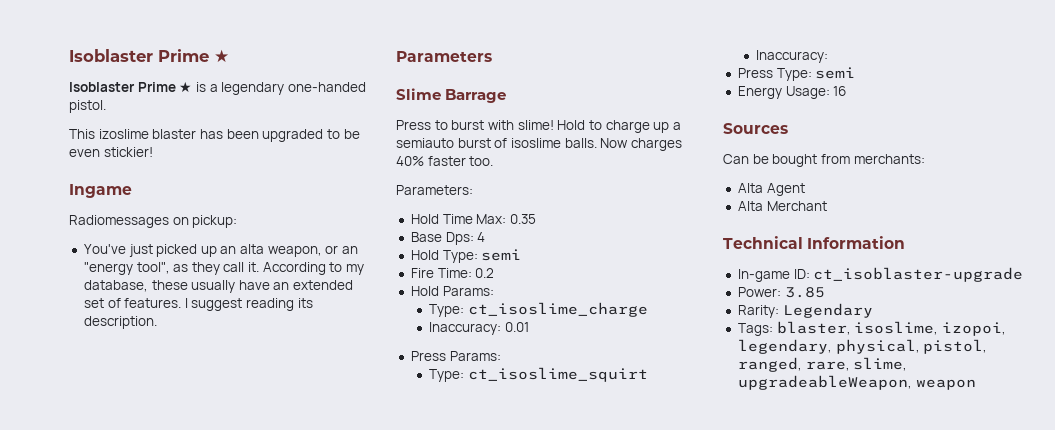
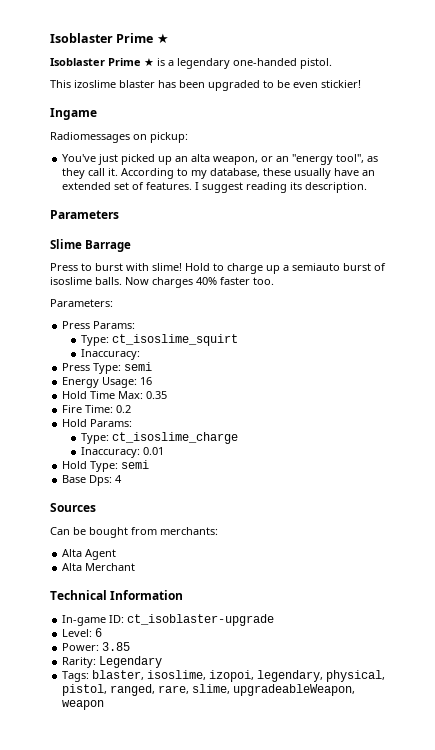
- Hold Time Max: 0.35
- Base Dps: 4
- Hold Type: semi
- Fire Time: 0.2
- Hold Params:
- Type: ct_isoslime_charge
- Inaccuracy: 0.01
+ Hold Time Max: 0.35
+ Fire Time: 0.2
+ Hold Params:
+ Type: ct_isoslime_charge
+ Inaccuracy: 0.01
+ Hold Type: semi
+ Base Dps: 4
+ Level: 6

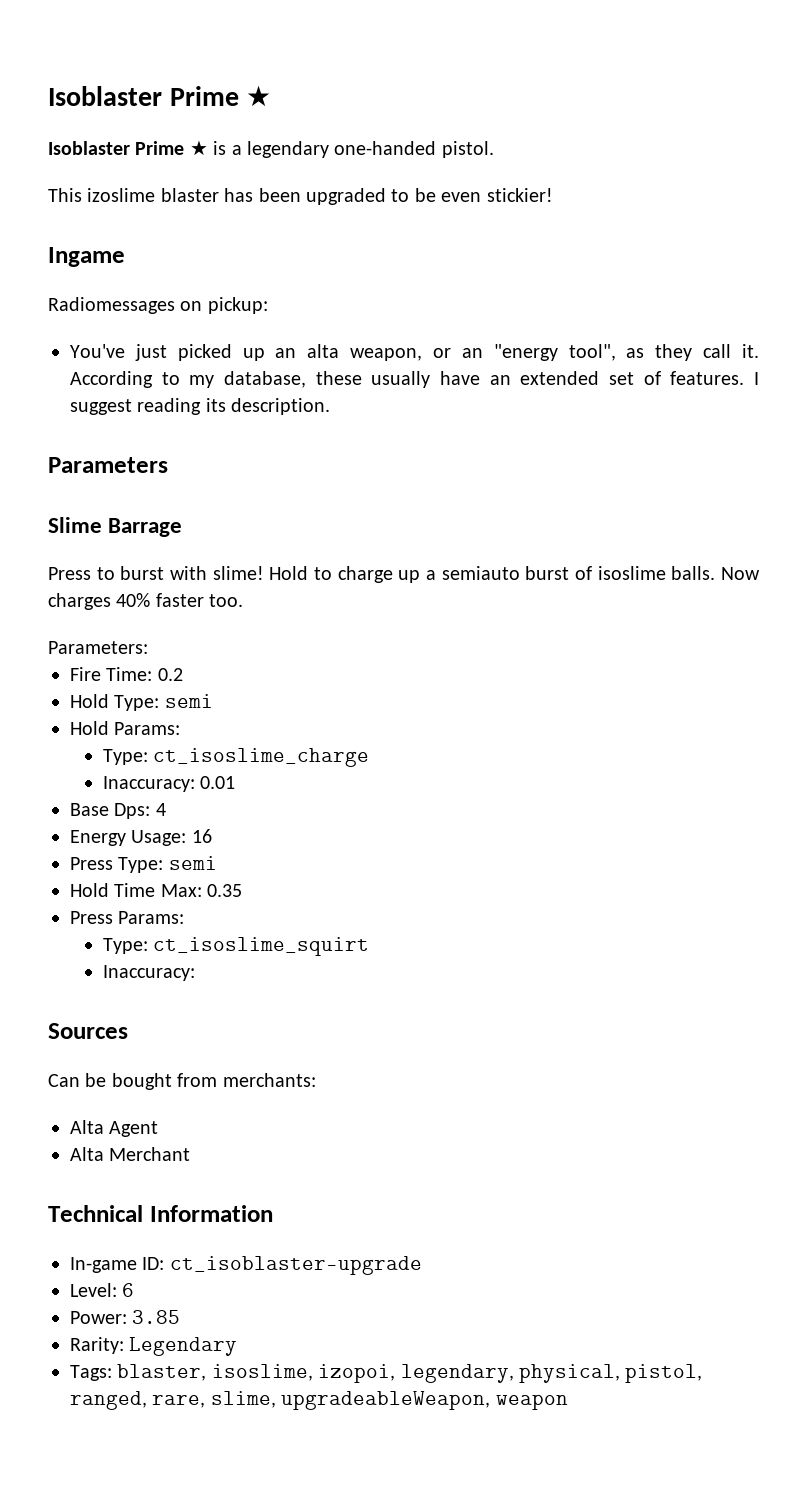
- Press Params:
- Type: ct_isoslime_squirt
- Inaccuracy:
- Press Type: semi
- Energy Usage: 16
- Hold Time Max: 0.35
+ Hold Type: semi
- Hold Type: semi
  Base Dps: 4
+ Energy Usage: 16
+ Press Type: semi
+ Hold Time Max: 0.35
+ Press Params:
+ Type: ct_isoslime_squirt
+ Inaccuracy:

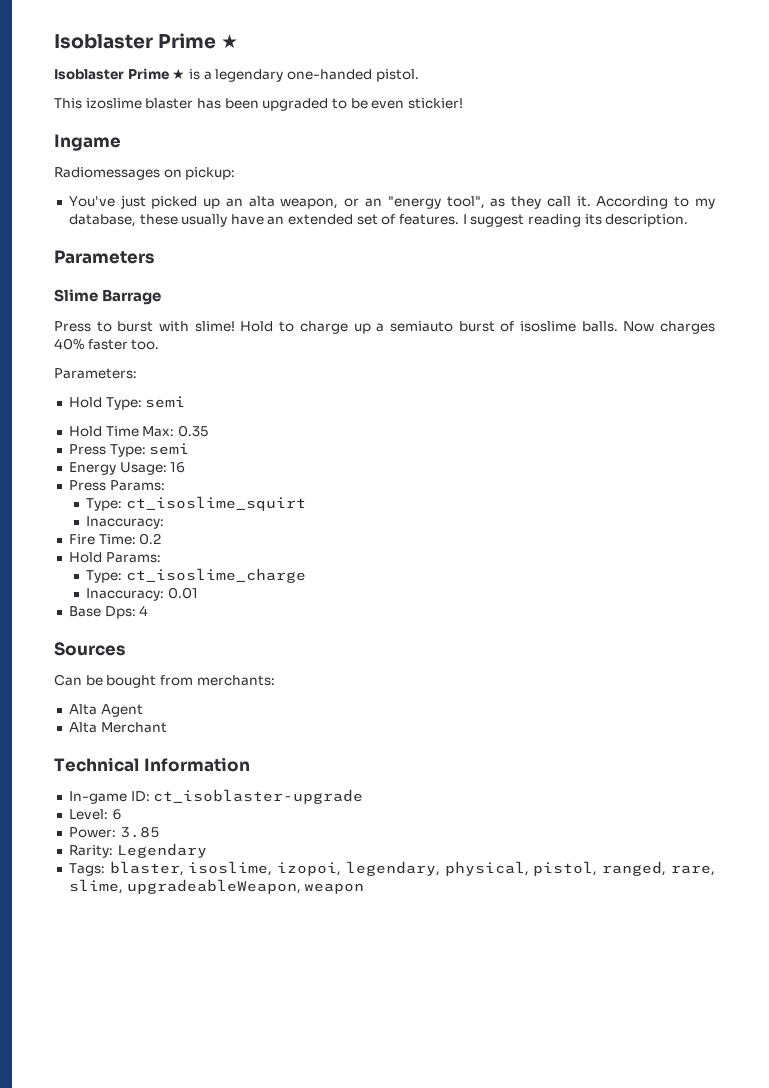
+ Hold Type: semi
+ Hold Time Max: 0.35
+ Press Type: semi
+ Energy Usage: 16
+ Press Params:
+ Type: ct_isoslime_squirt
+ Inaccuracy:
- Hold Type: semi
- Energy Usage: 16
- Press Type: semi
- Hold Time Max: 0.35
- Press Params:
- Type: ct_isoslime_squirt
- Inaccuracy:

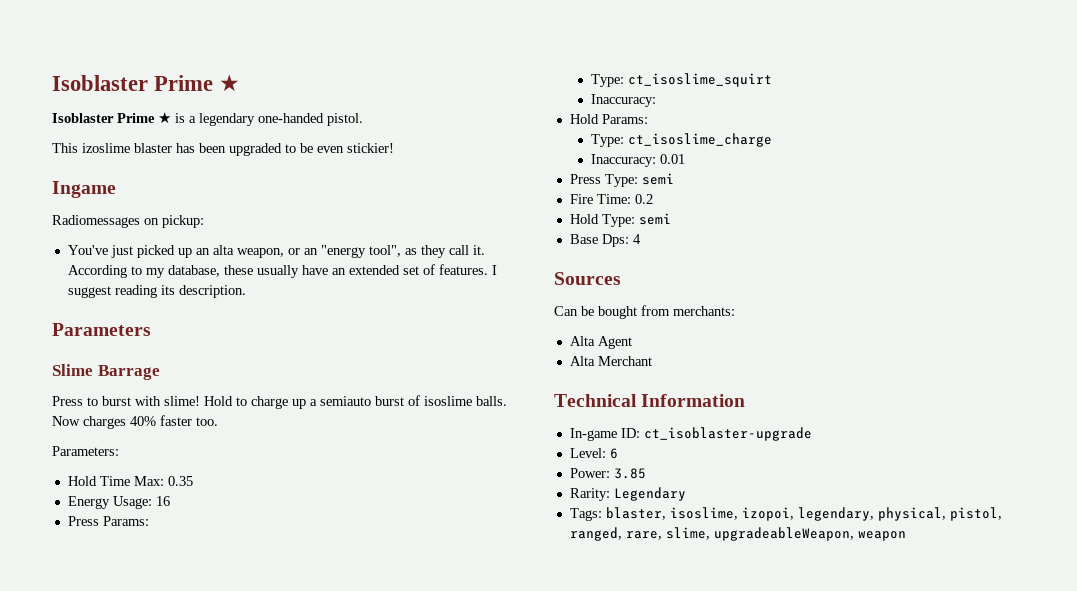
- Hold Type: semi
- Press Type: semi
- Fire Time: 0.2
+ Press Type: semi
+ Fire Time: 0.2
+ Hold Type: semi

